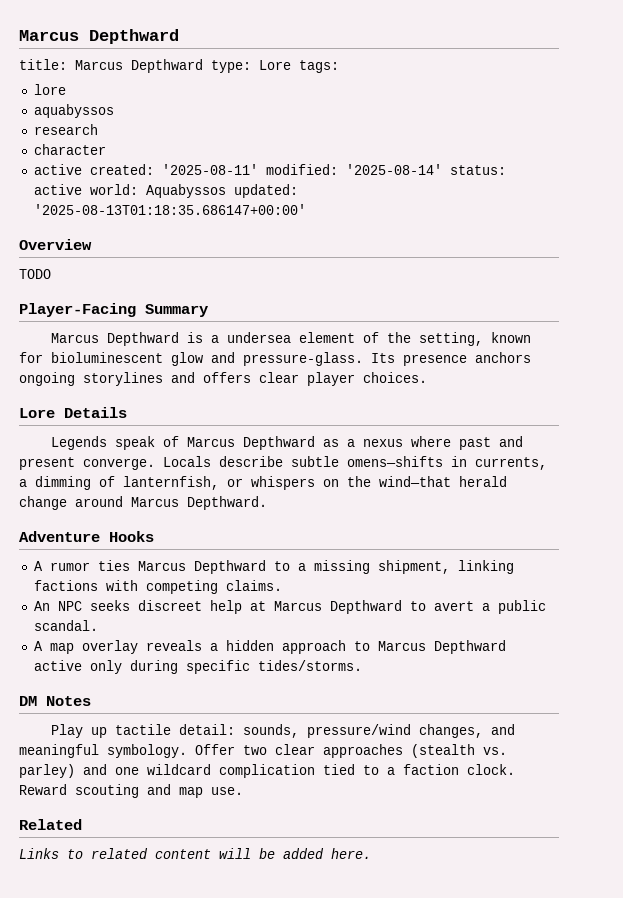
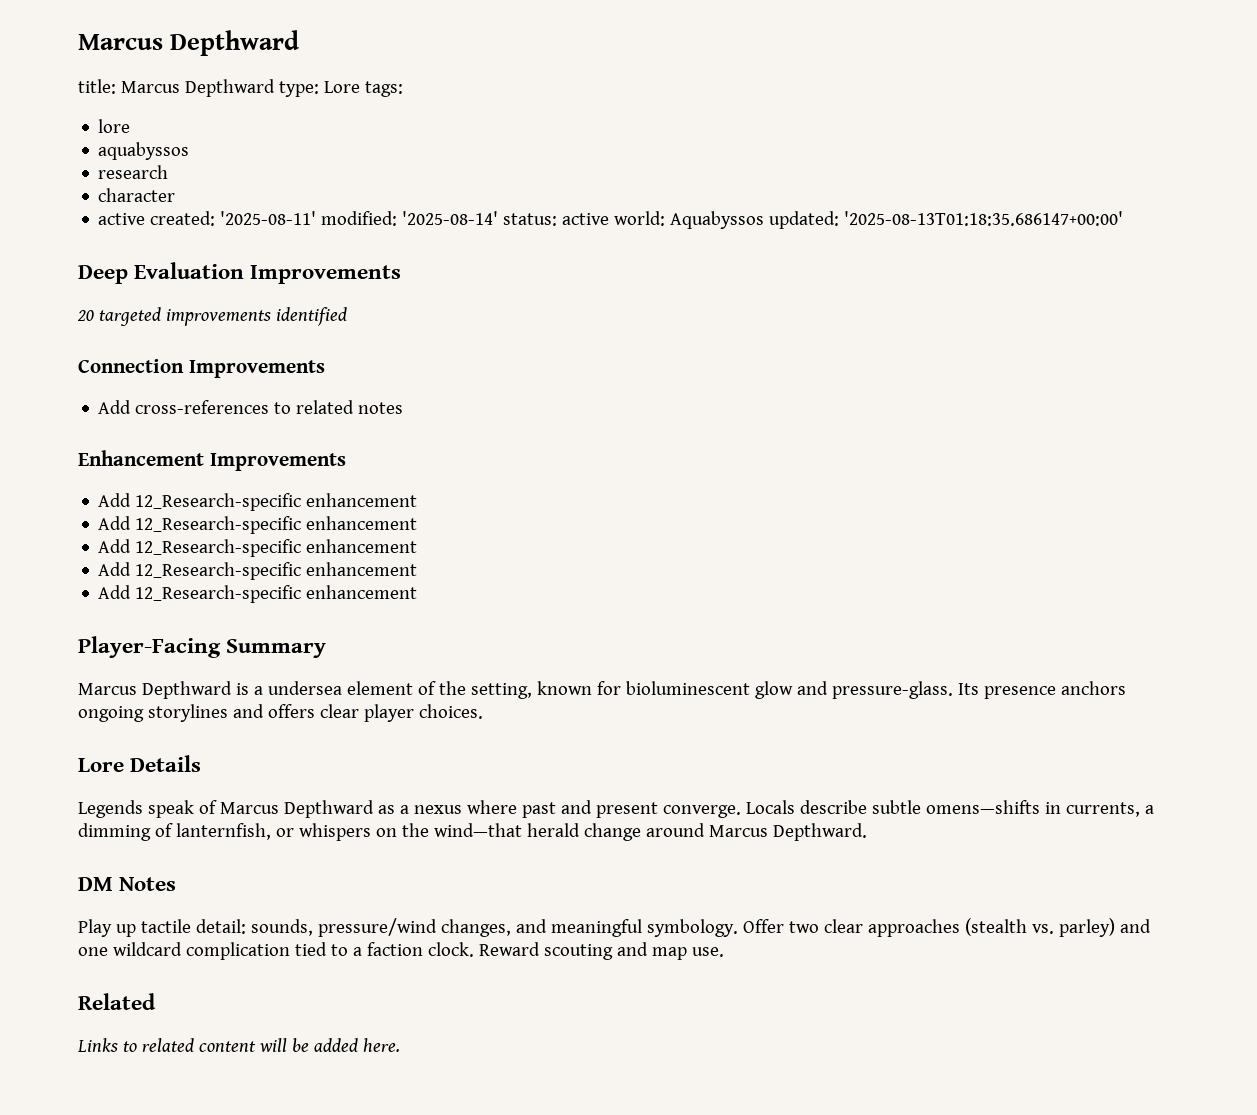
- Overview
- TODO
+ Deep Evaluation Improvements
+ 20 targeted improvements identified
+ Connection Improvements
+ Add cross-references to related notes
+ Enhancement Improvements
+ Add 12_Research-specific enhancement
+ Add 12_Research-specific enhancement
+ Add 12_Research-specific enhancement
+ Add 12_Research-specific enhancement
+ Add 12_Research-specific enhancement
- Adventure Hooks
- A rumor ties Marcus Depthward to a missing shipment, linking factions with competing claims.
- An NPC seeks discreet help at Marcus Depthward to avert a public scandal.
- A map overlay reveals a hidden approach to Marcus Depthward active only during specific tides/storms.

